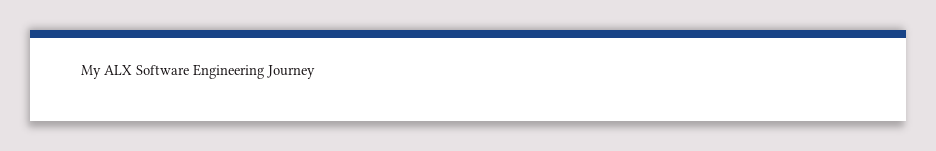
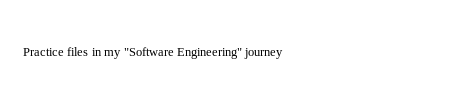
- My ALX Software Engineering Journey
+ Practice files in my "Software Engineering" journey

